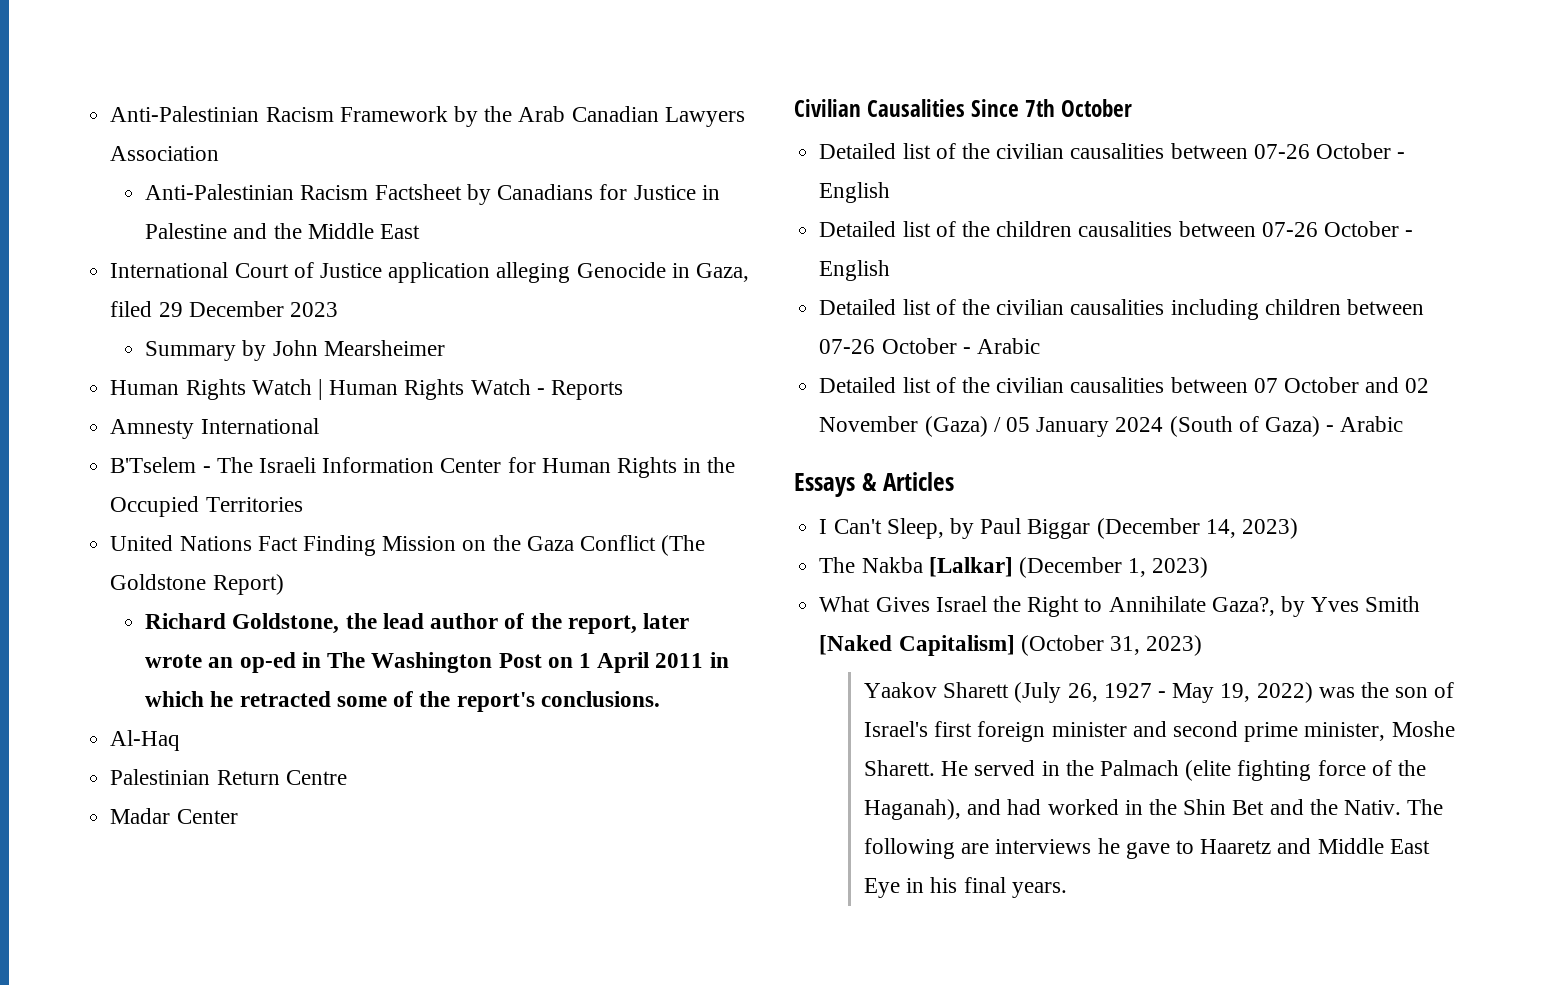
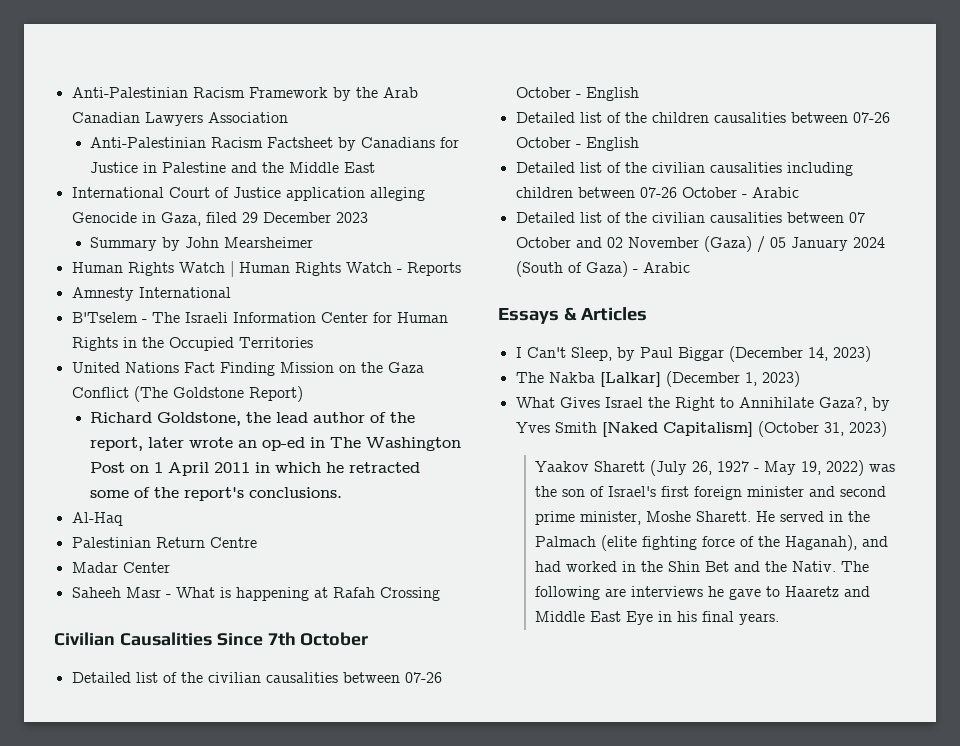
+ Saheeh Masr - What is happening at Rafah Crossing

